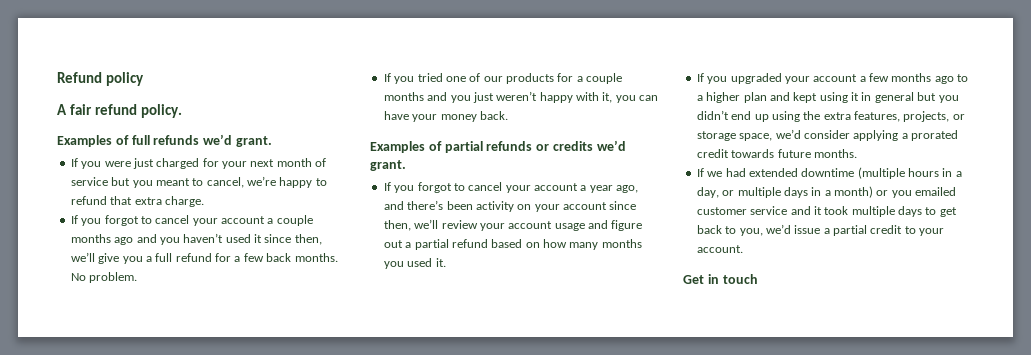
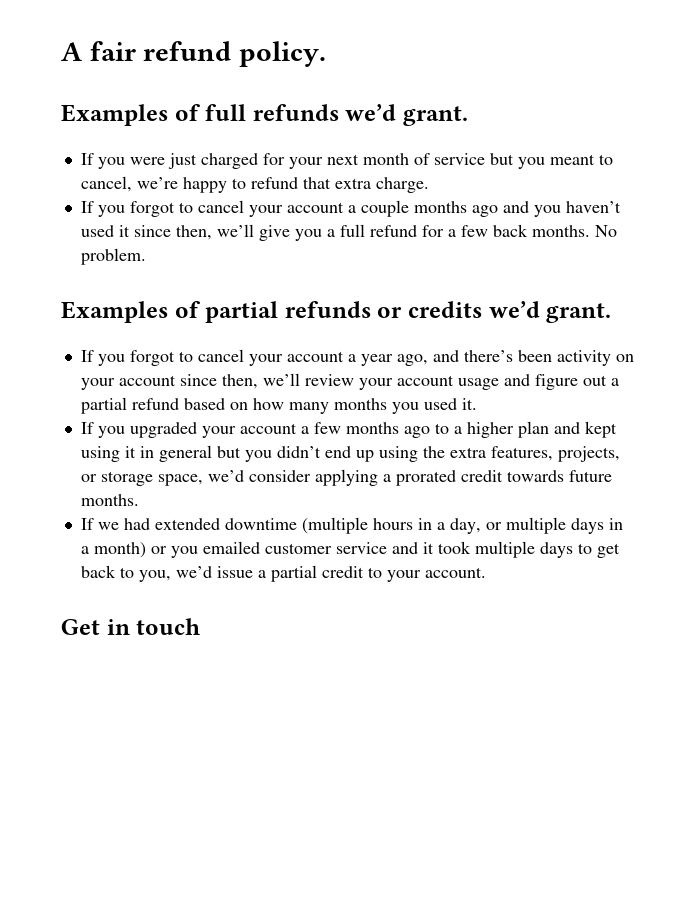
- Refund policy
- If you tried one of our products for a couple months and you just weren’t happy with it, you can have your money back.

